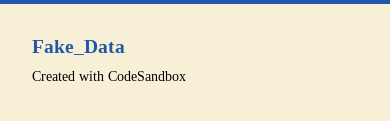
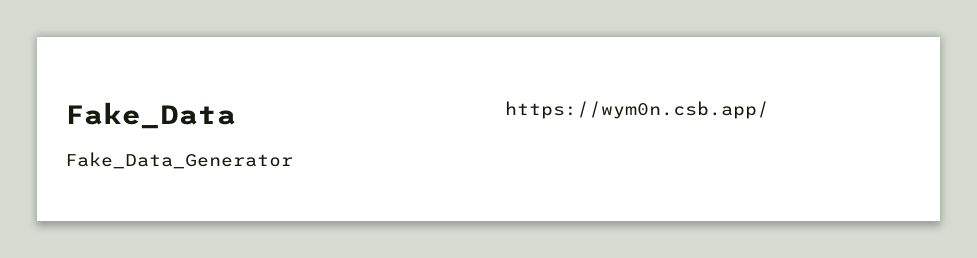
- Created with CodeSandbox
+ Fake_Data_Generator https://wym0n.csb.app/

